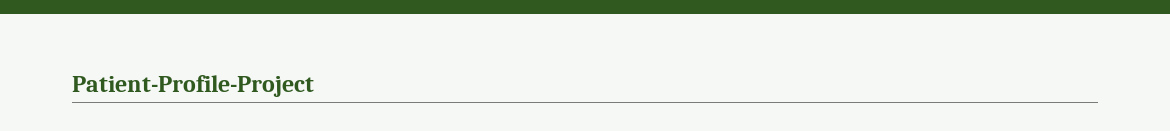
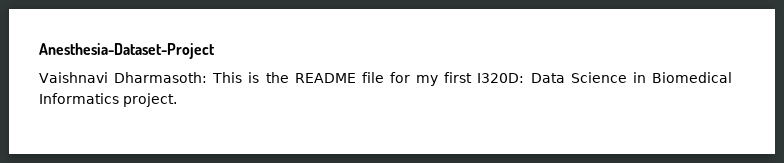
- Patient-Profile-Project
+ Anesthesia-Dataset-Project
+ Vaishnavi Dharmasoth: This is the README file for my first I320D: Data Science in Biomedical Informatics project.

